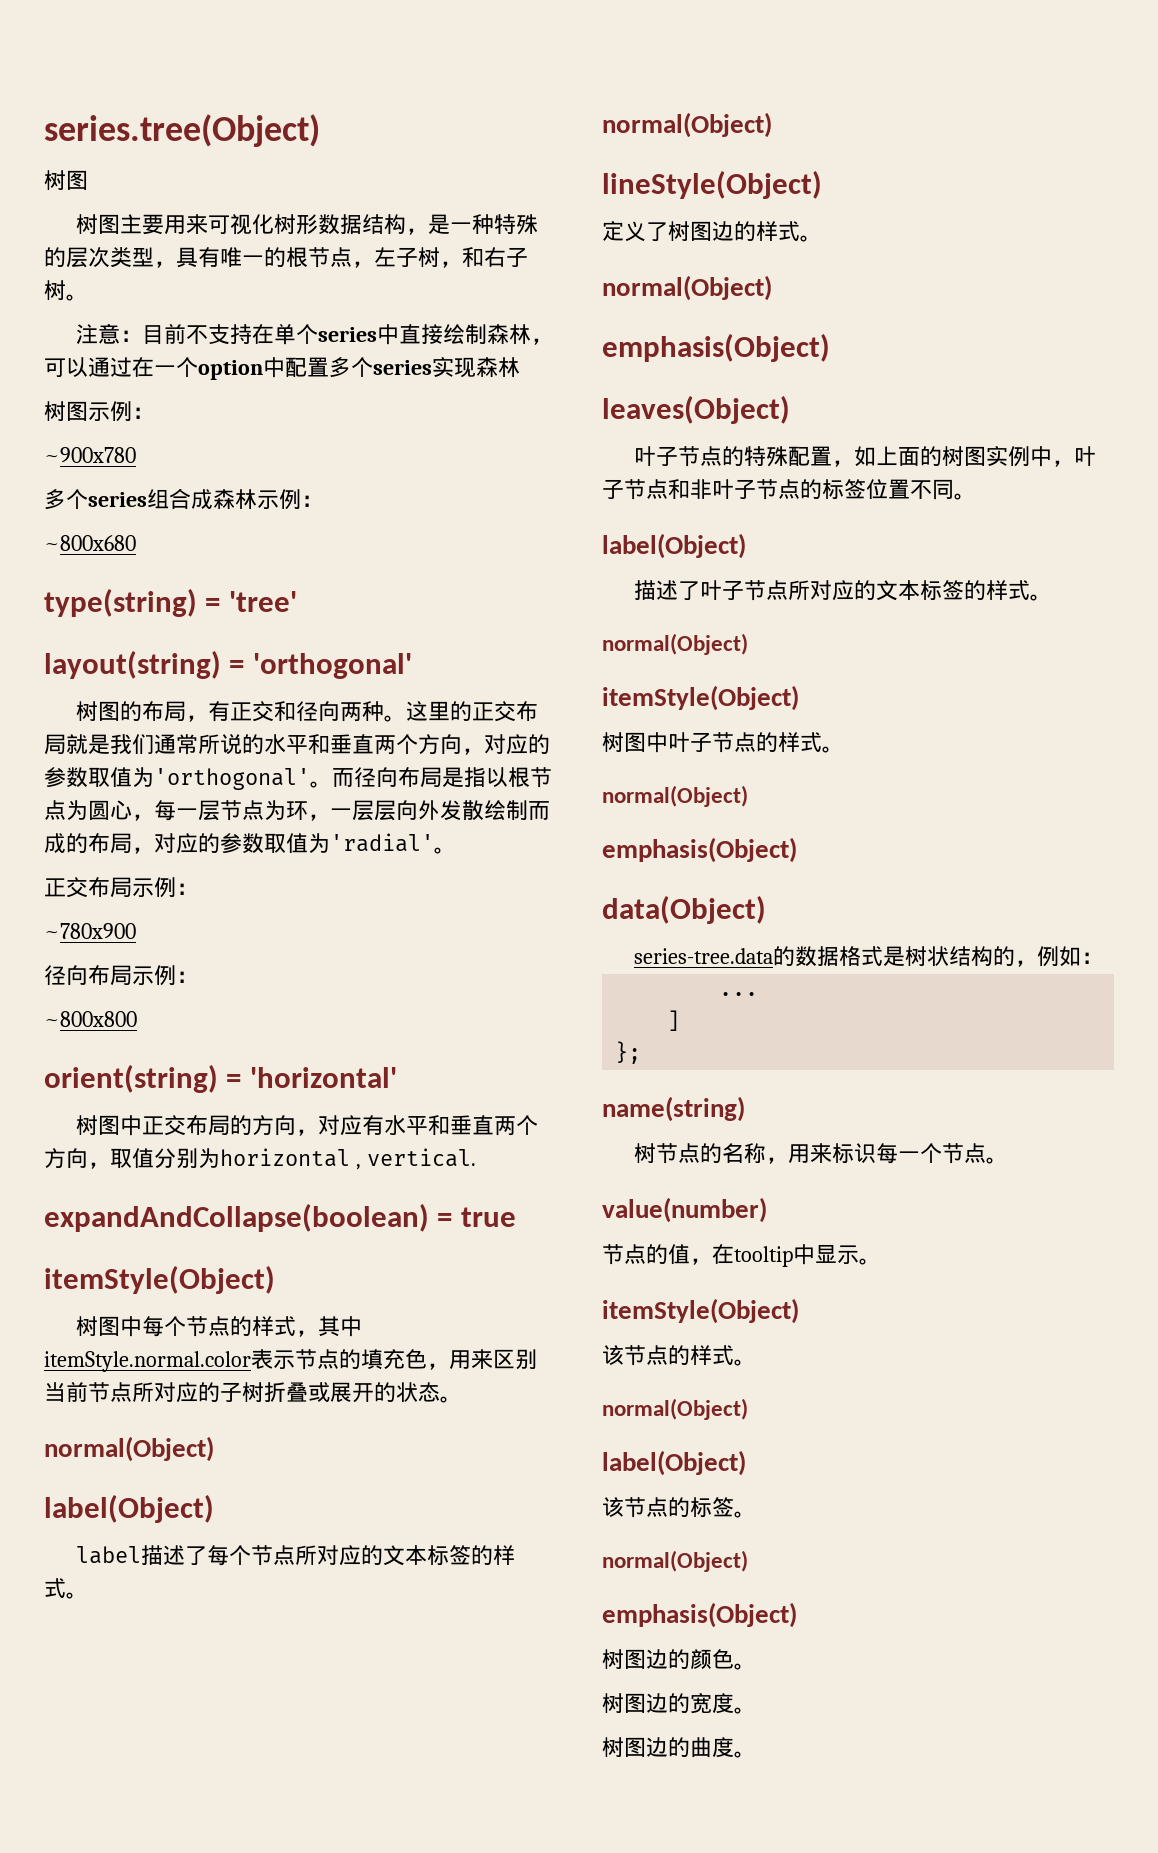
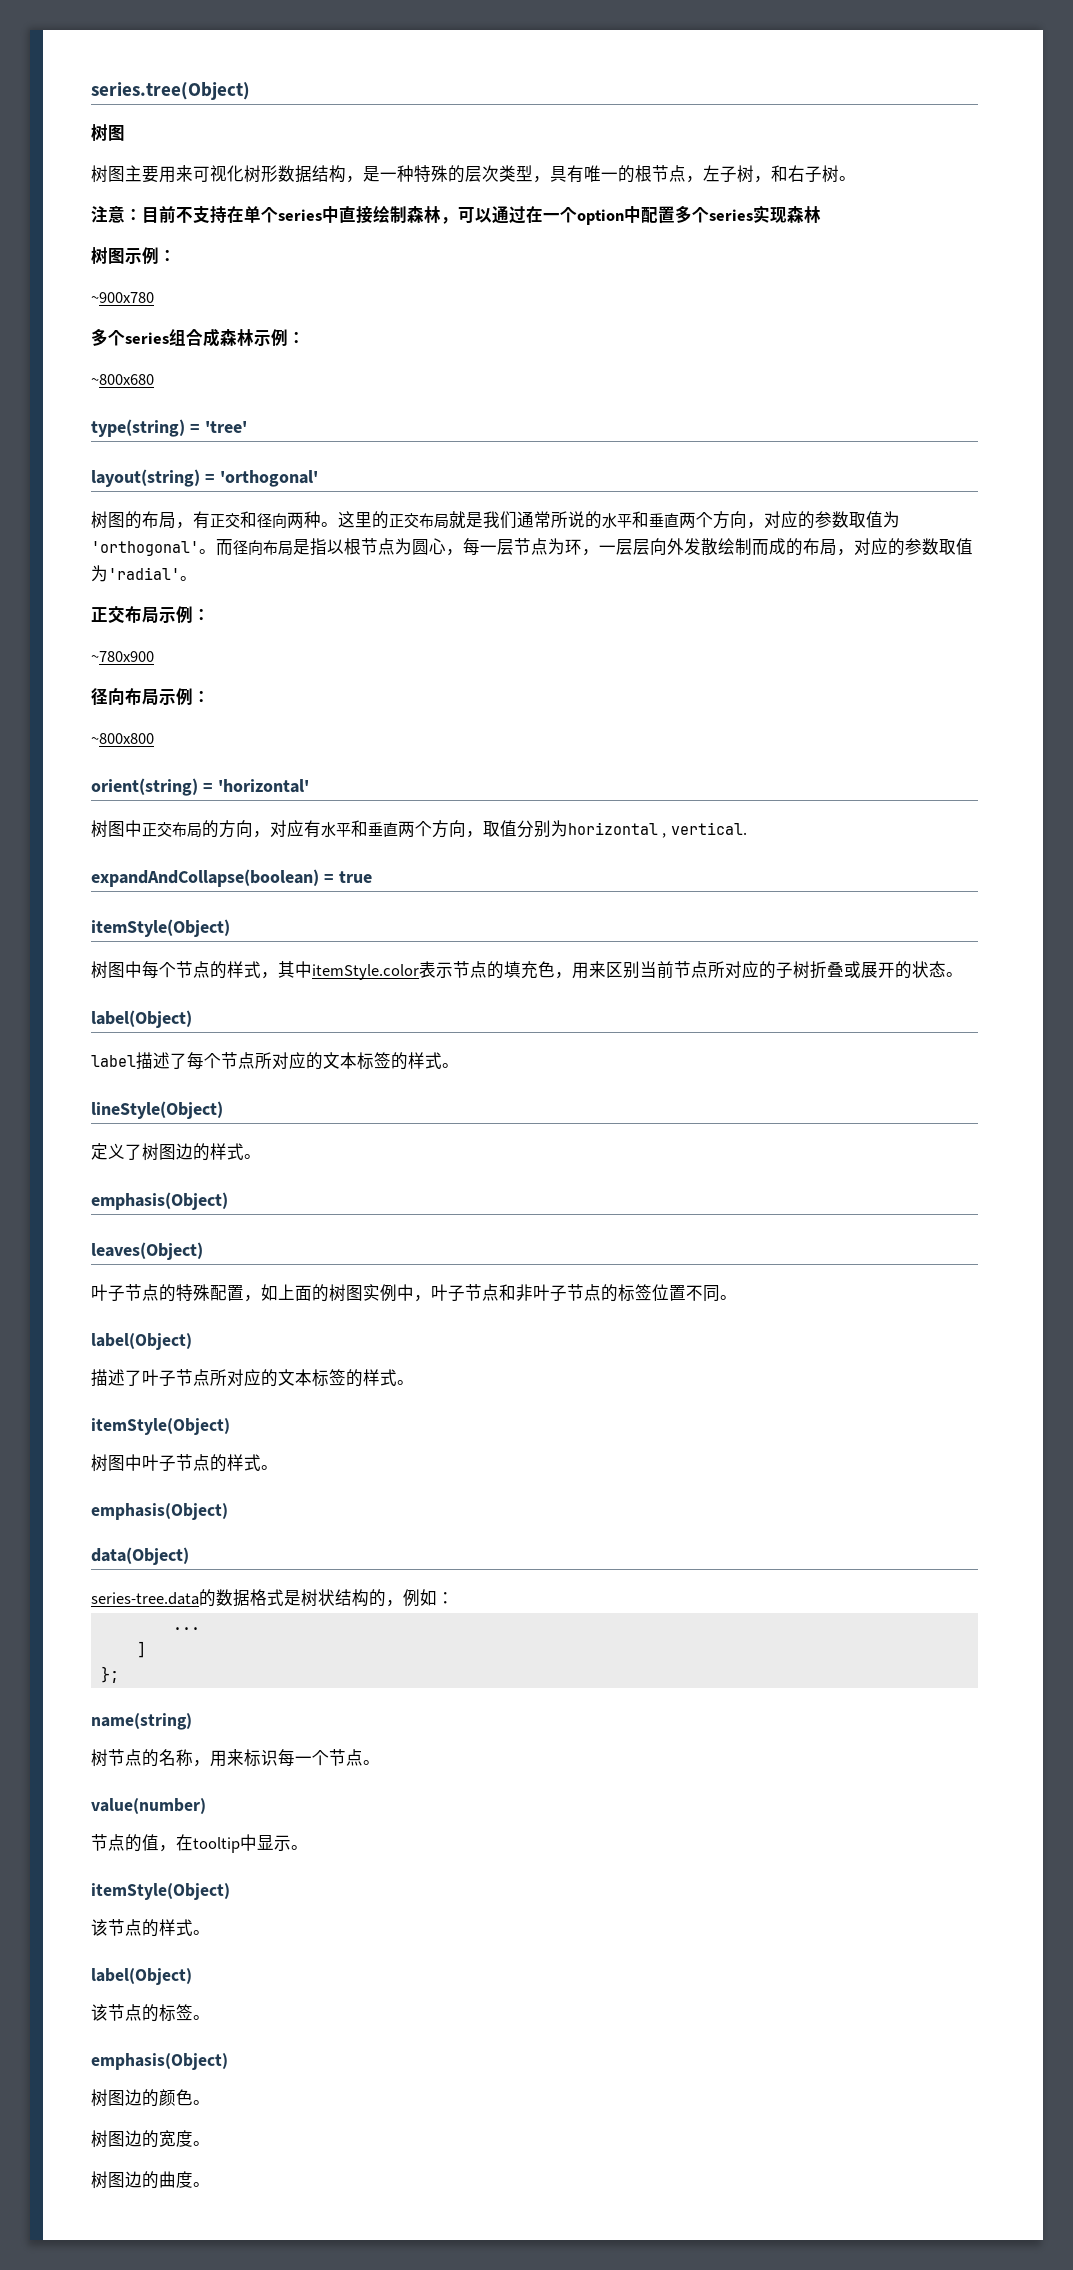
- 树图中每个节点的样式，其中itemStyle.normal.color表示节点的填充色，用来区别当前节点所对应的子树折叠或展开的状态。
- normal(Object)
+ 树图中每个节点的样式，其中itemStyle.color表示节点的填充色，用来区别当前节点所对应的子树折叠或展开的状态。
  label描述了每个节点所对应的文本标签的样式。
- normal(Object)
  定义了树图边的样式。
- normal(Object)
  描述了叶子节点所对应的文本标签的样式。
- normal(Object)
  树图中叶子节点的样式。
- normal(Object)
  该节点的样式。
- normal(Object)
  该节点的标签。
- normal(Object)

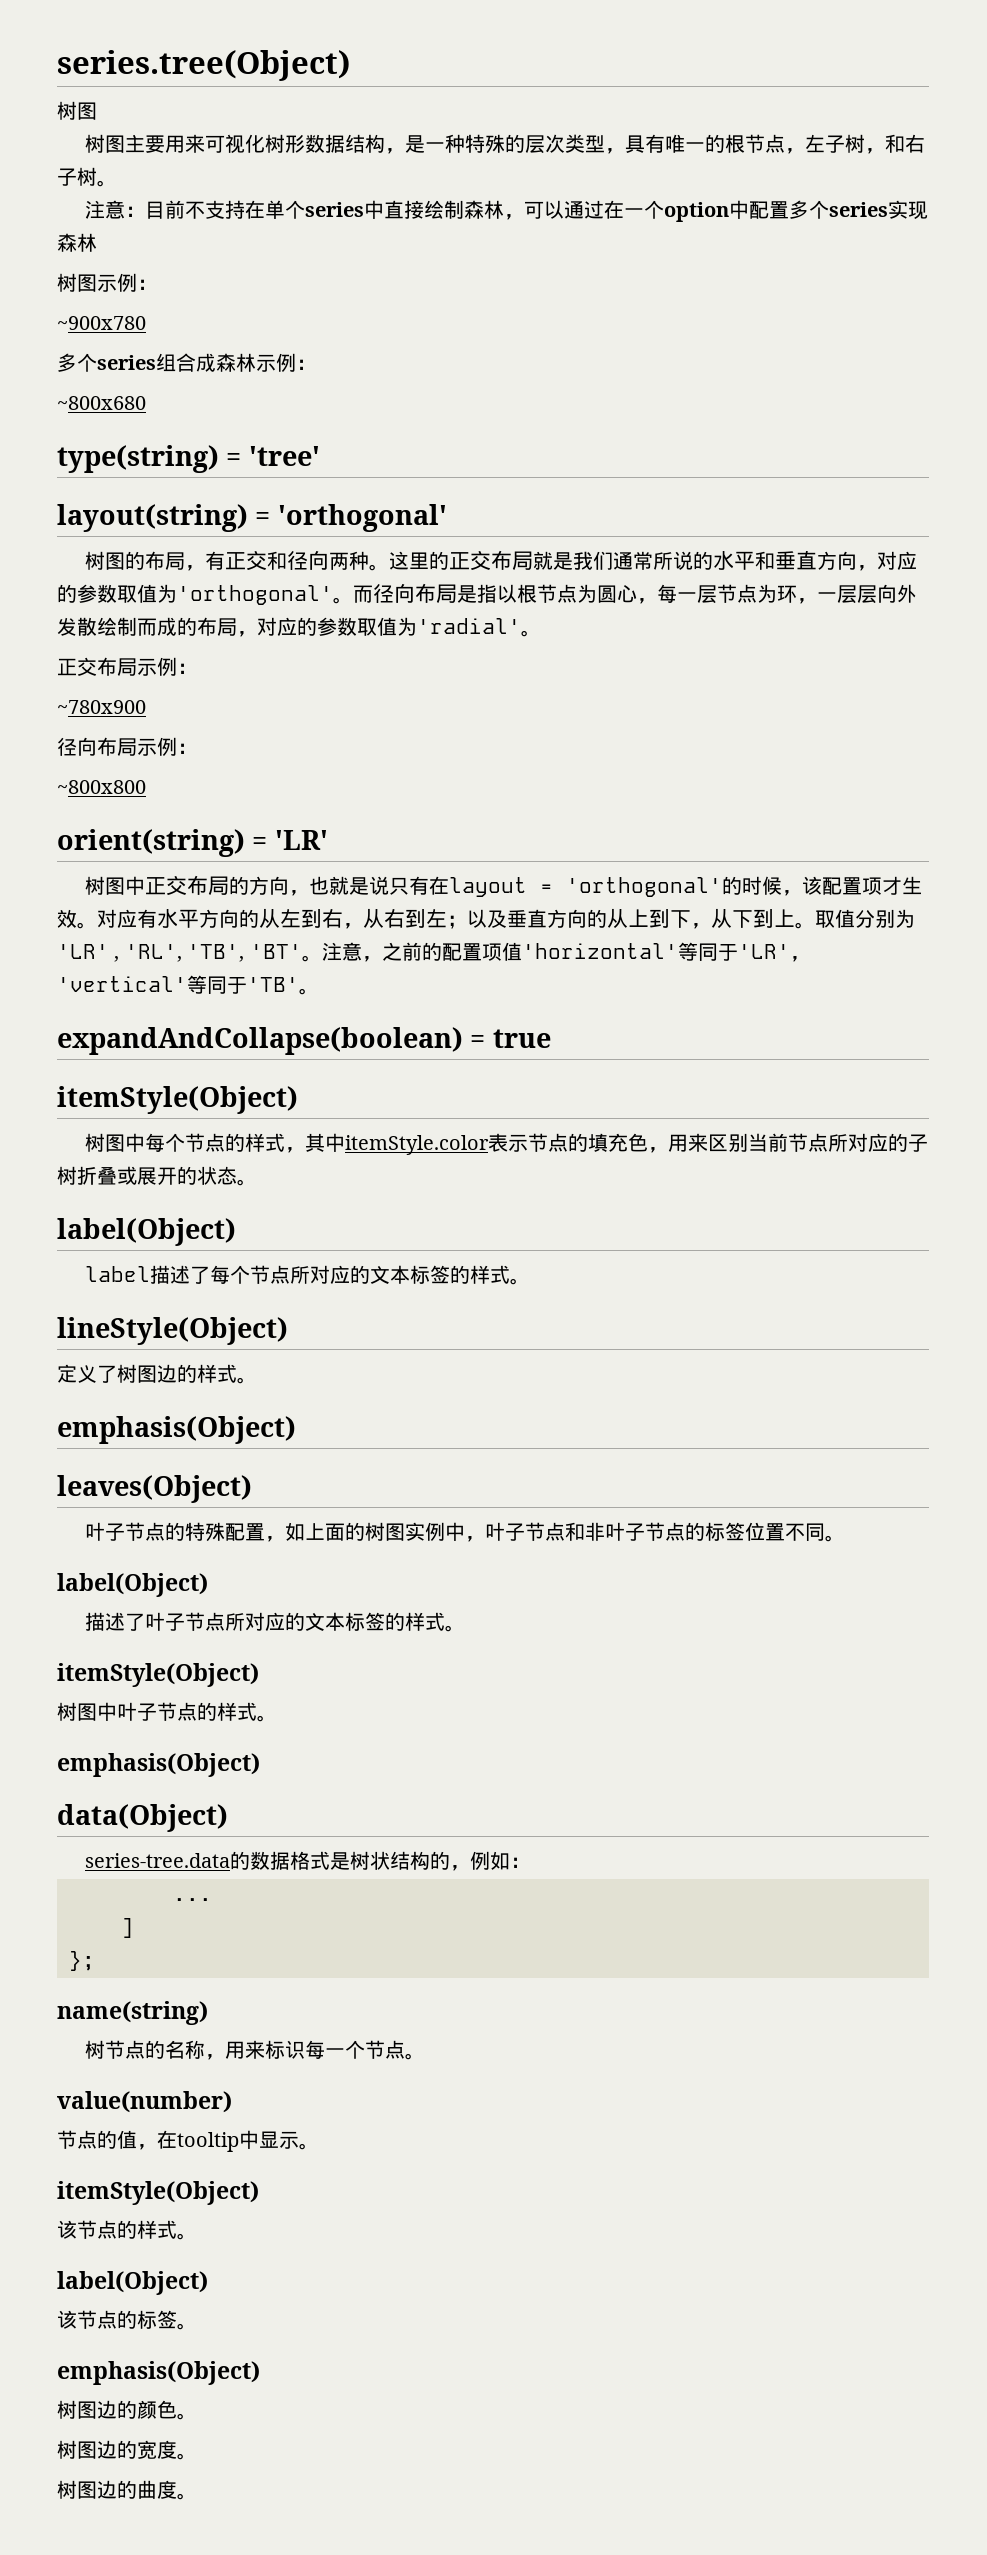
- 这里的正交布局就是我们通常所说的水平和垂直两个方向，对应的参数取值为'orthogonal'。
+ 这里的正交布局就是我们通常所说的水平和垂直方向，对应的参数取值为'orthogonal'。
- orient(string) = 'horizontal'
+ orient(string) = 'LR'
- 树图中正交布局的方向，对应有水平和垂直两个方向，取值分别为horizontal , vertical.
+ 树图中正交布局的方向，也就是说只有在layout = 'orthogonal'的时候，该配置项才生效。对应有水平方向的从左到右，从右到左；以及垂直方向的从上到下，从下到上。取值分别为'LR' , 'RL', 'TB', 'BT'。注意，之前的配置项值'horizontal'等同于'LR'，'vertical'等同于'TB'。

